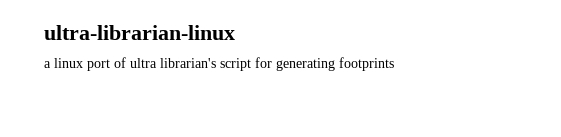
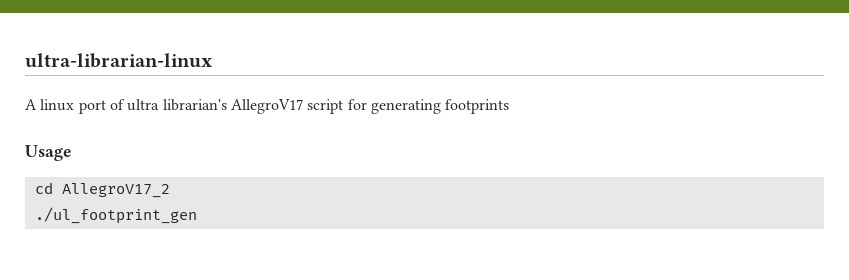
- a linux port of ultra librarian's script for generating footprints
+ A linux port of ultra librarian's AllegroV17 script for generating footprints
+ Usage
+ cd AllegroV17_2
+ ./ul_footprint_gen

